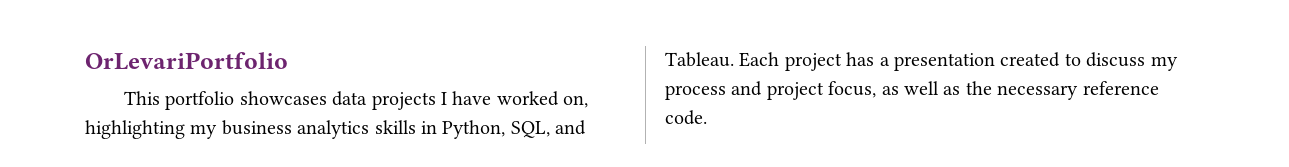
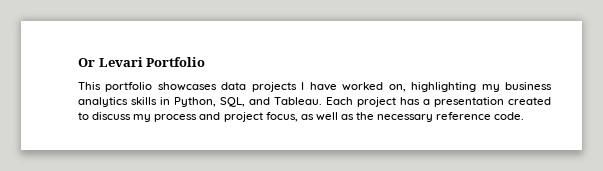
- OrLevariPortfolio
+ Or Levari Portfolio

